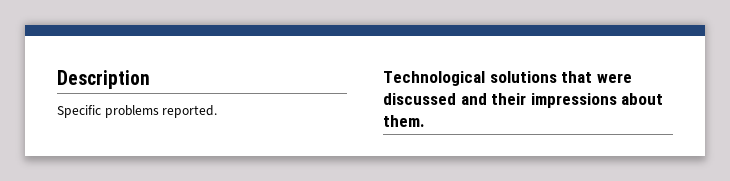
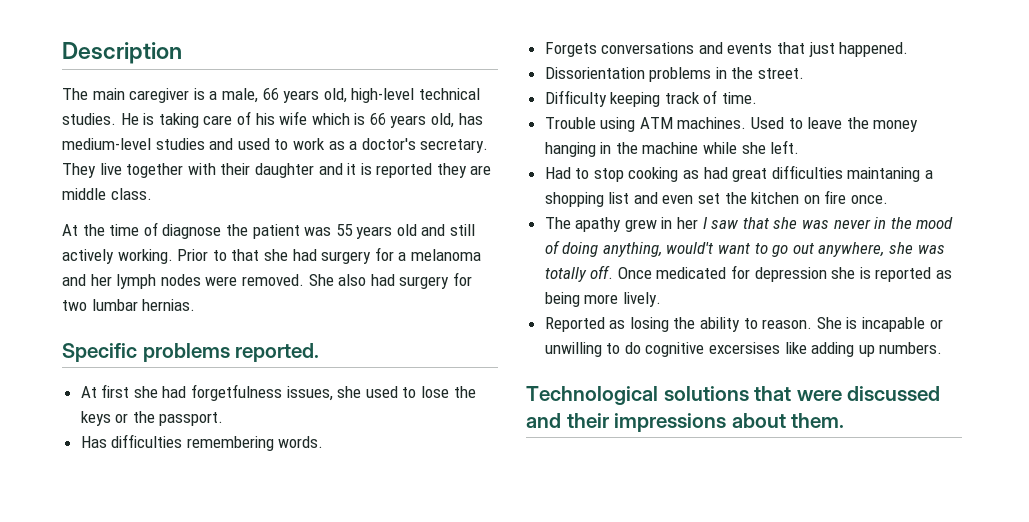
+ The main caregiver is a male, 66 years old, high-level technical studies. He is taking care of his wife which is 66 years old, has medium-level studies and used to work as a doctor's secretary. They live together with their daughter and it is reported they are middle class.
+ At the time of diagnose the patient was 55 years old and still actively working. Prior to that she had surgery for a melanoma and her lymph nodes were removed. She also had surgery for two lumbar hernias.
  Specific problems reported.
+ At first she had forgetfulness issues, she used to lose the keys or the passport.
+ Has difficulties remembering words.
+ Forgets conversations and events that just happened.
+ Dissorientation problems in the street.
+ Difficulty keeping track of time.
+ Trouble using ATM machines. Used to leave the money hanging in the machine while she left.
+ Had to stop cooking as had great difficulties maintaning a shopping list and even set the kitchen on fire once.
+ The apathy grew in her I saw that she was never in the mood of doing anything, would't want to go out anywhere, she was totally off. Once medicated for depression she is reported as being more lively.
+ Reported as losing the ability to reason. She is incapable or unwilling to do cognitive excersises like adding up numbers.

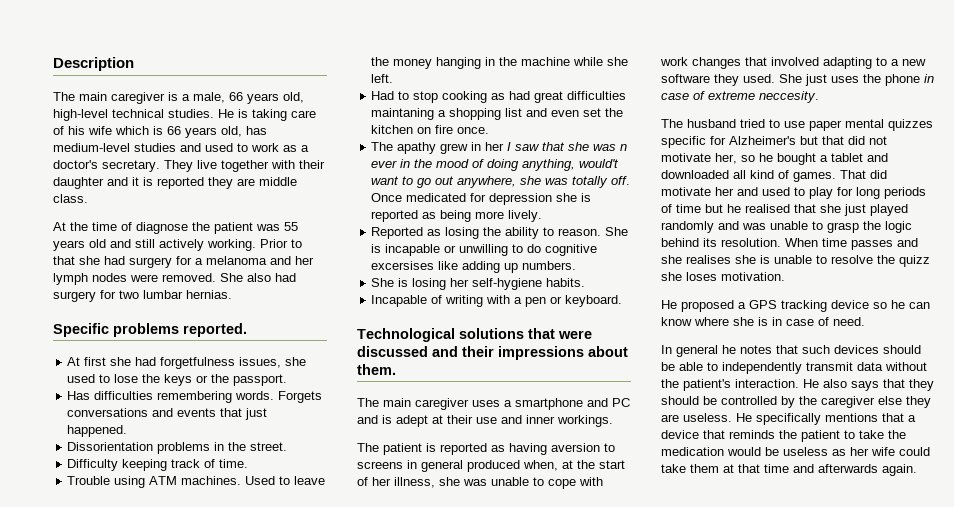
- Has difficulties remembering words.
- Forgets conversations and events that just happened.
+ Has difficulties remembering words. Forgets conversations and events that just happened.
- The apathy grew in her I saw that she was never in the mood of doing anything, would't want to go out anywhere, she was totally off.
+ The apathy grew in her I saw that she was n ever in the mood of doing anything, would't want to go out anywhere, she was totally off.
+ She is losing her self-hygiene habits.
+ Incapable of writing with a pen or keyboard.
+ The main caregiver uses a smartphone and PC and is adept at their use and inner workings.
+ The patient is reported as having aversion to screens in general produced when, at the start of her illness, she was unable to cope with work changes that involved adapting to a new software they used. She just uses the phone in case of extreme neccesity.
+ The husband tried to use paper mental quizzes specific for Alzheimer's but that did not motivate her, so he bought a tablet and downloaded all kind of games. That did motivate her and used to play for long periods of time but he realised that she just played randomly and was unable to grasp the logic behind its resolution. When time passes and she realises she is unable to resolve the quizz she loses motivation.
+ He proposed a GPS tracking device so he can know where she is in case of need.
+ In general he notes that such devices should be able to independently transmit data without the patient's interaction. He also says that they should be controlled by the caregiver else they are useless. He specifically mentions that a device that reminds the patient to take the medication would be useless as her wife could take them at that time and afterwards again.

